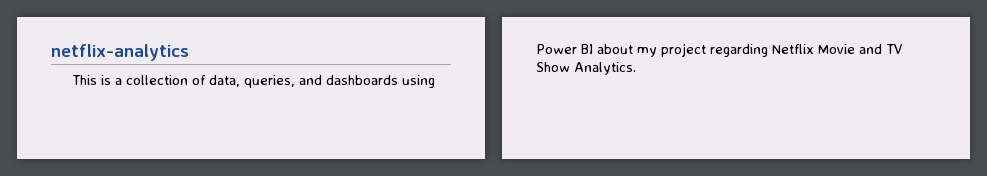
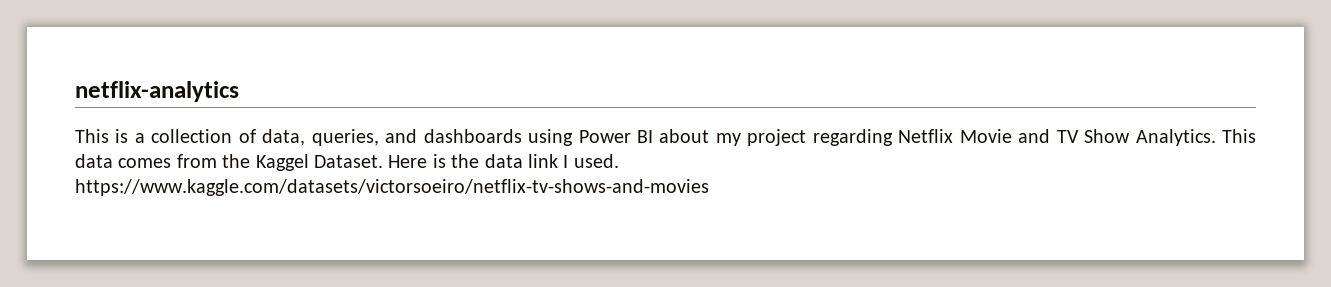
+ This data comes from the Kaggel Dataset. Here is the data link I used. https://www.kaggle.com/datasets/victorsoeiro/netflix-tv-shows-and-movies

